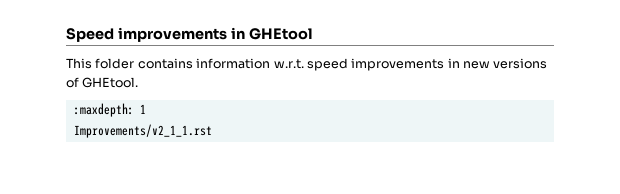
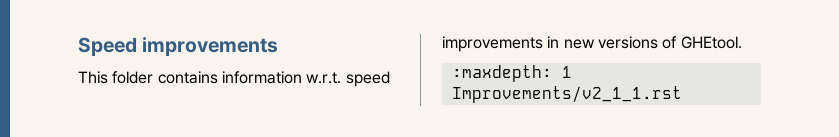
- Speed improvements in GHEtool
+ Speed improvements

